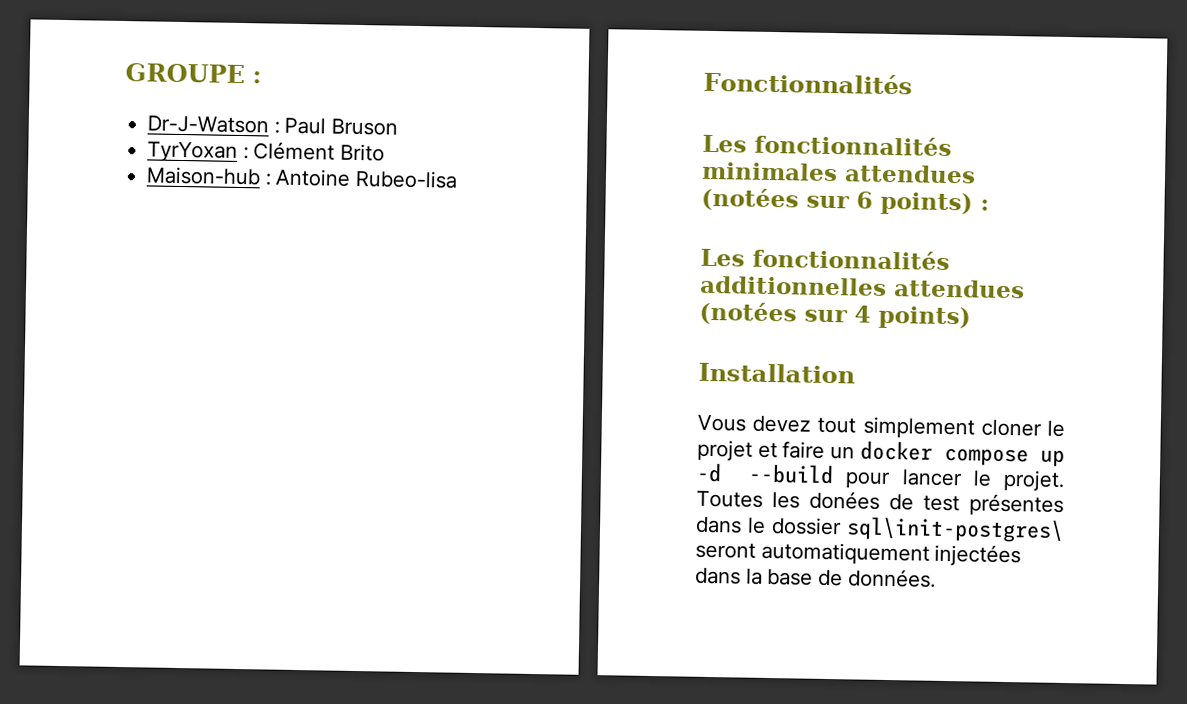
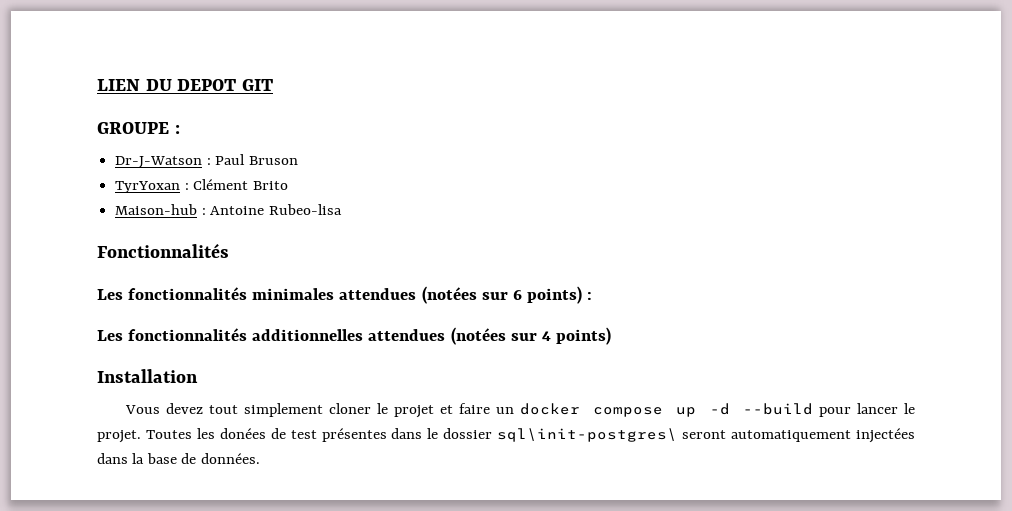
+ LIEN DU DEPOT GIT

